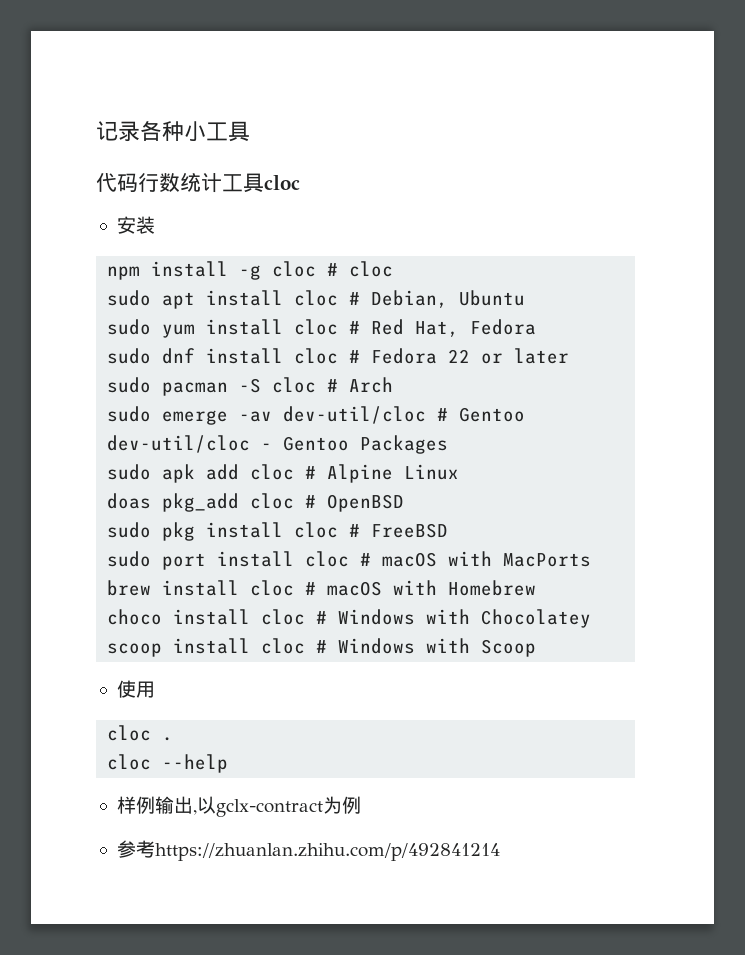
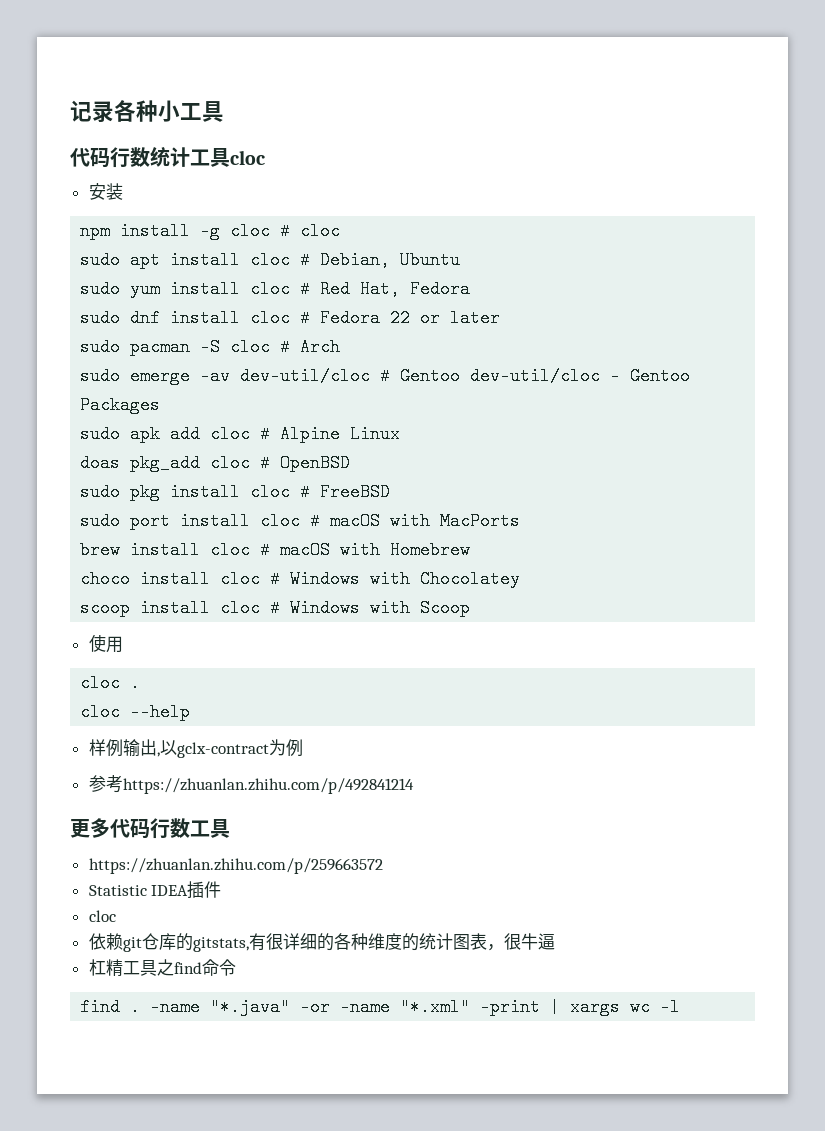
+ 更多代码行数工具
+ https://zhuanlan.zhihu.com/p/259663572
+ Statistic IDEA插件
+ cloc
+ 依赖git仓库的gitstats,有很详细的各种维度的统计图表，很牛逼
+ 杠精工具之find命令
+ find . -name "*.java" -or -name "*.xml" -print | xargs wc -l

